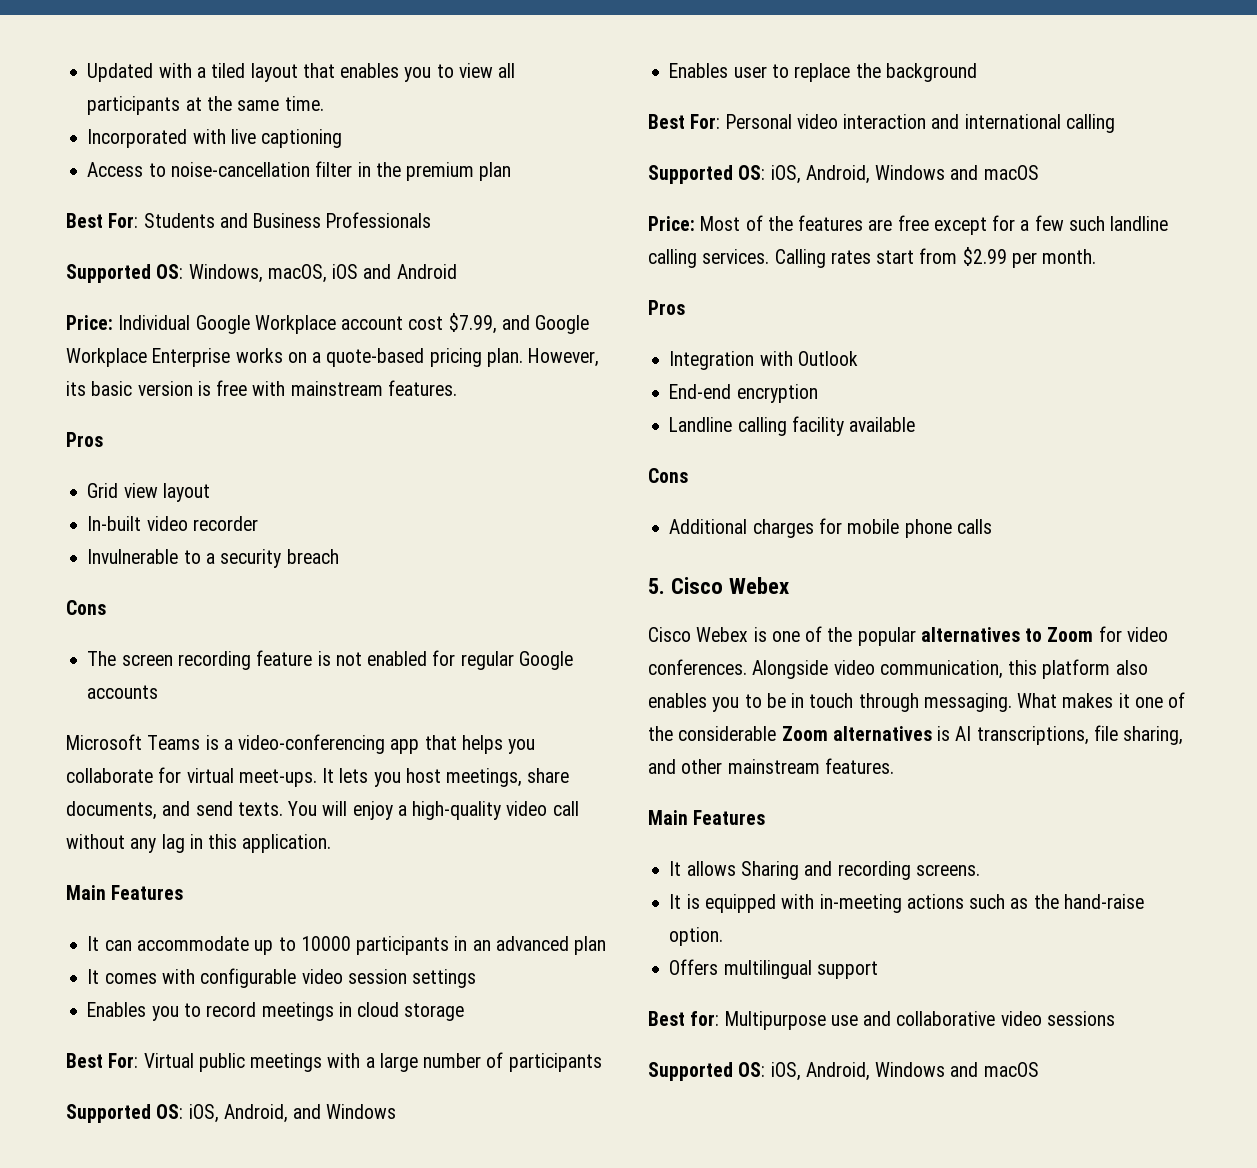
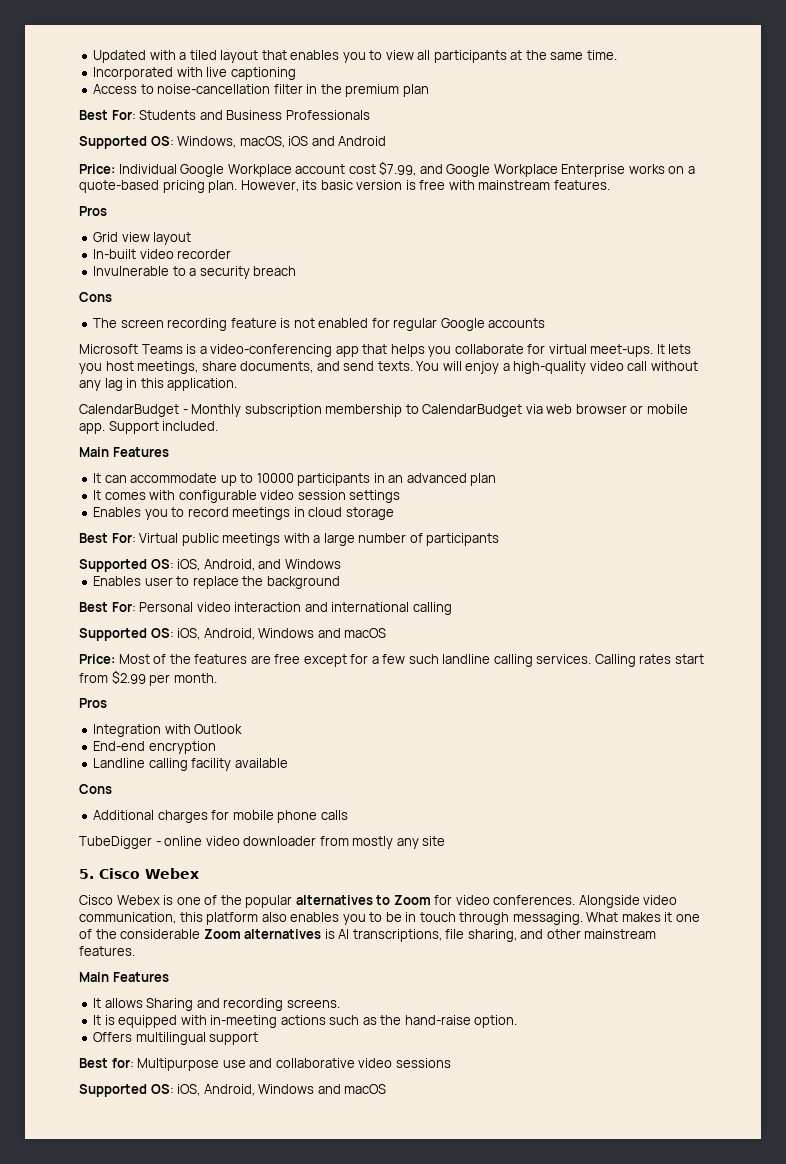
+ CalendarBudget - Monthly subscription membership to CalendarBudget via web browser or mobile app. Support included.
+ TubeDigger - online video downloader from mostly any site

